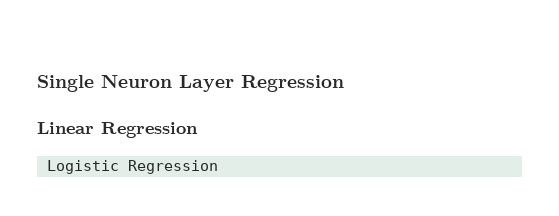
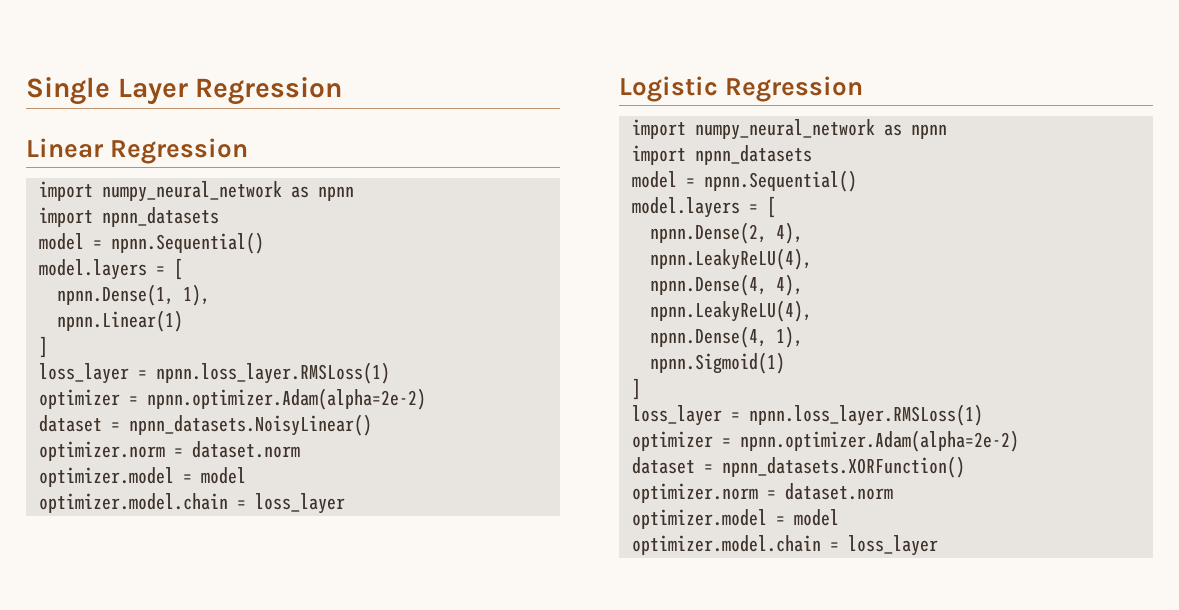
- Single Neuron Layer Regression
+ Single Layer Regression
  Linear Regression
+ import numpy_neural_network as npnn
+ import npnn_datasets
+ model = npnn.Sequential()
+ model.layers = [
+ npnn.Dense(1, 1),
+ npnn.Linear(1)
+ ]
+ loss_layer = npnn.loss_layer.RMSLoss(1)
+ optimizer = npnn.optimizer.Adam(alpha=2e-2)
+ dataset = npnn_datasets.NoisyLinear()
+ optimizer.norm = dataset.norm
+ optimizer.model = model
+ optimizer.model.chain = loss_layer
  Logistic Regression
+ import numpy_neural_network as npnn
+ import npnn_datasets
+ model = npnn.Sequential()
+ model.layers = [
+ npnn.Dense(2, 4),
+ npnn.LeakyReLU(4),
+ npnn.Dense(4, 4),
+ npnn.LeakyReLU(4),
+ npnn.Dense(4, 1),
+ npnn.Sigmoid(1)
+ ]
+ loss_layer = npnn.loss_layer.RMSLoss(1)
+ optimizer = npnn.optimizer.Adam(alpha=2e-2)
+ dataset = npnn_datasets.XORFunction()
+ optimizer.norm = dataset.norm
+ optimizer.model = model
+ optimizer.model.chain = loss_layer

